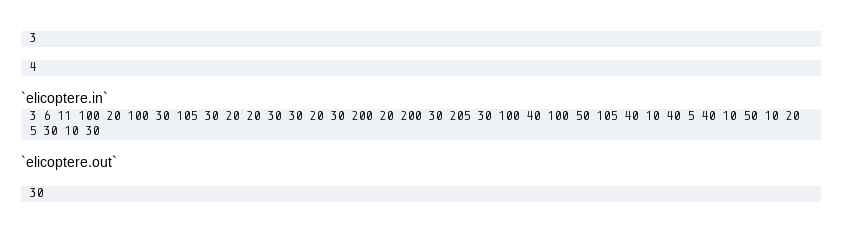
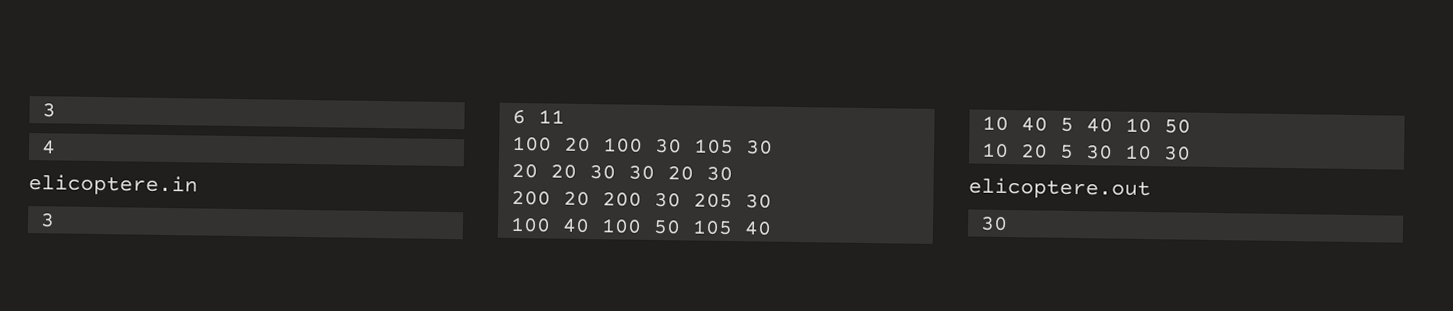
- `elicoptere.in`
- 3 6 11 100 20 100 30 105 30 20 20 30 30 20 30 200 20 200 30 205 30 100 40 100 50 105 40 10 40 5 40 10 50 10 20 5 30 10 30
+ elicoptere.in
+ 3
+ 6 11
+ 100 20 100 30 105 30
+ 20 20 30 30 20 30
+ 200 20 200 30 205 30
+ 100 40 100 50 105 40
+ 10 40 5 40 10 50
+ 10 20 5 30 10 30
- `elicoptere.out`
+ elicoptere.out

